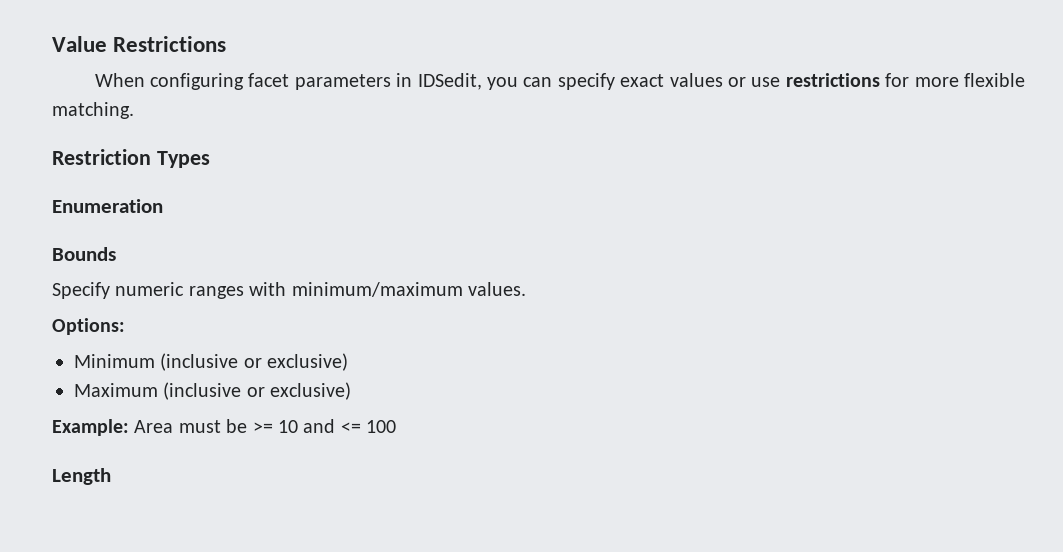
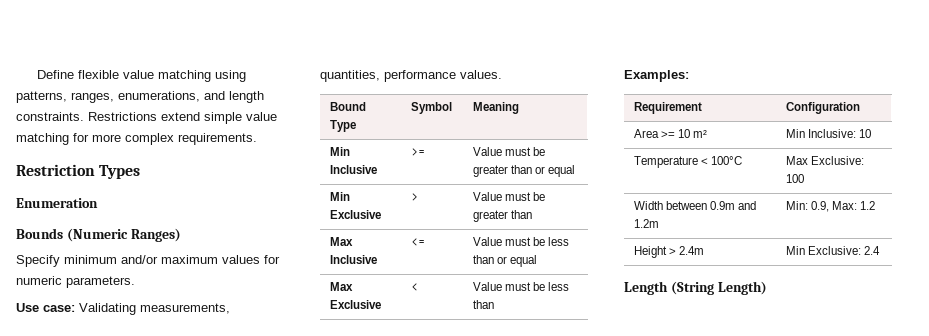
- Value Restrictions
- When configuring facet parameters in IDSedit, you can specify exact values or use restrictions for more flexible matching.
+ Define flexible value matching using patterns, ranges, enumerations, and length constraints. Restrictions extend simple value matching for more complex requirements.
- Bounds
+ Bounds (Numeric Ranges)
- Specify numeric ranges with minimum/maximum values.
- Options:
- Minimum (inclusive or exclusive)
- Maximum (inclusive or exclusive)
- Example: Area must be >= 10 and <= 100
+ Specify minimum and/or maximum values for numeric parameters.
+ Use case: Validating measurements, quantities, performance values.
+ Bound Type | Symbol | Meaning
+ Min Inclusive | >= | Value must be greater than or equal
+ Min Exclusive | > | Value must be greater than
+ Max Inclusive | <= | Value must be less than or equal
+ Max Exclusive | < | Value must be less than
+ Examples:
+ Requirement | Configuration
+ Area >= 10 m² | Min Inclusive: 10
+ Temperature < 100°C | Max Exclusive: 100
+ Width between 0.9m and 1.2m | Min: 0.9, Max: 1.2
+ Height > 2.4m | Min Exclusive: 2.4
- Length
+ Length (String Length)

